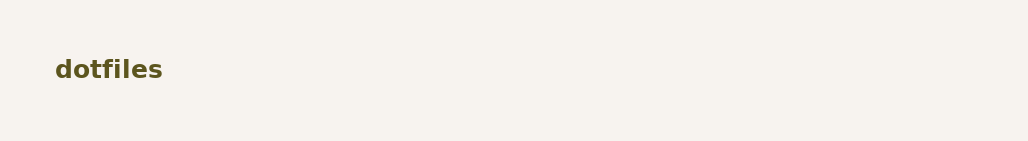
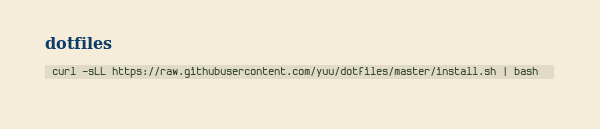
+ curl -sLL https://raw.githubusercontent.com/yuu/dotfiles/master/install.sh | bash

